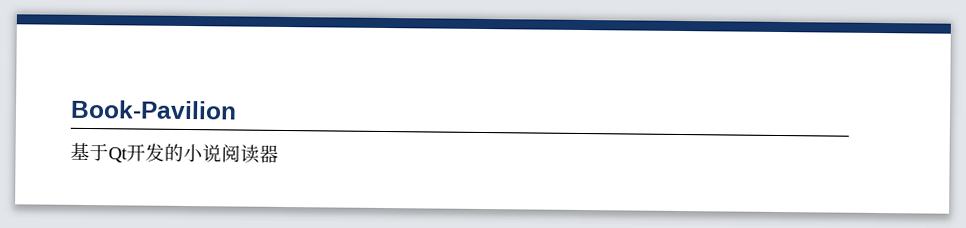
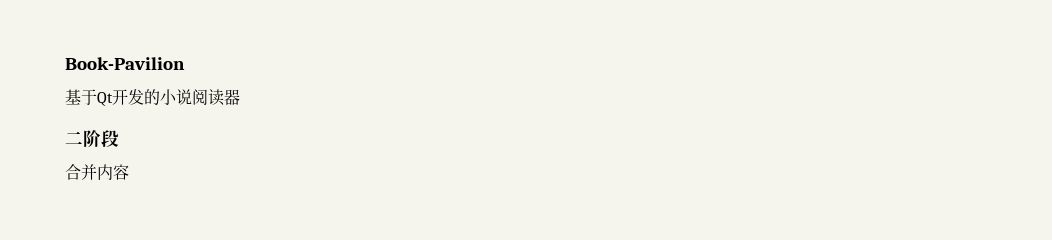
+ 二阶段
+ 合并内容

